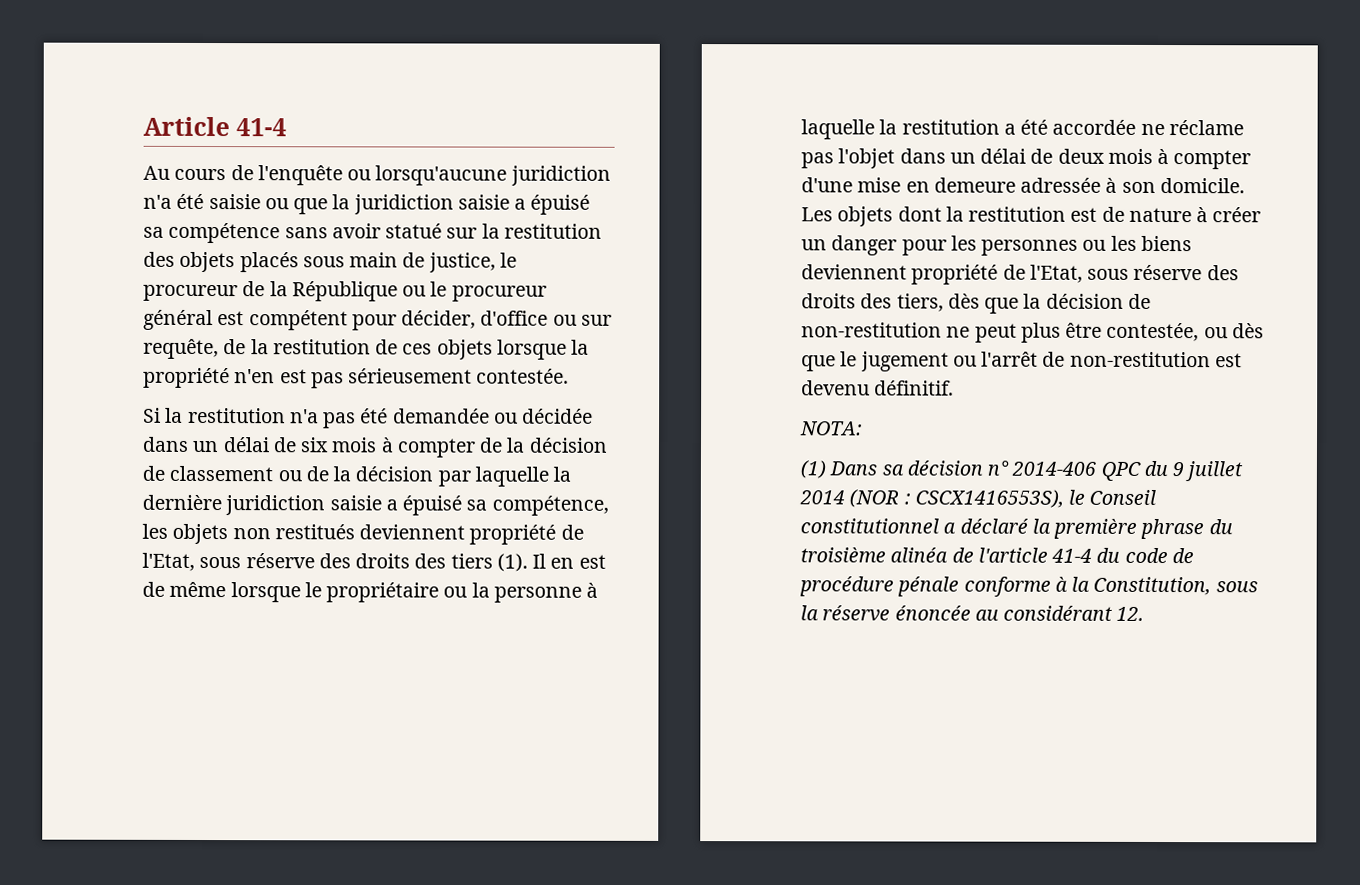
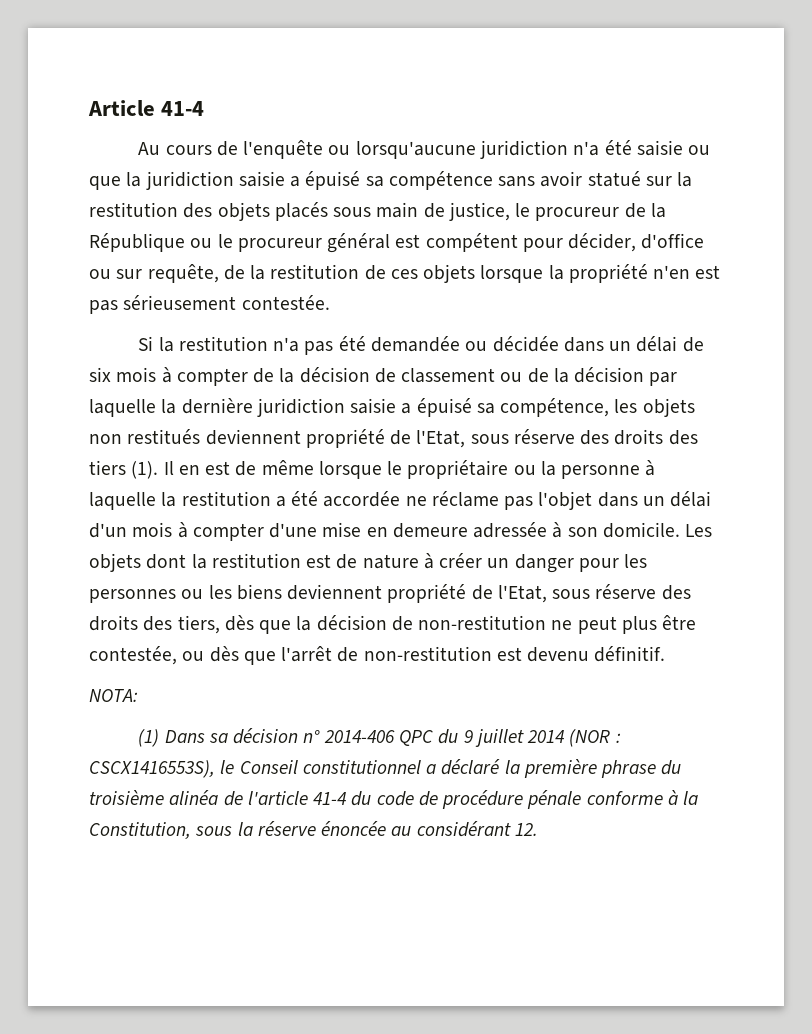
- Il en est de même lorsque le propriétaire ou la personne à laquelle la restitution a été accordée ne réclame pas l'objet dans un délai de deux mois à compter d'une mise en demeure adressée à son domicile.
+ Il en est de même lorsque le propriétaire ou la personne à laquelle la restitution a été accordée ne réclame pas l'objet dans un délai d'un mois à compter d'une mise en demeure adressée à son domicile.
- Les objets dont la restitution est de nature à créer un danger pour les personnes ou les biens deviennent propriété de l'Etat, sous réserve des droits des tiers, dès que la décision de non-restitution ne peut plus être contestée, ou dès que le jugement ou l'arrêt de non-restitution est devenu définitif.
+ Les objets dont la restitution est de nature à créer un danger pour les personnes ou les biens deviennent propriété de l'Etat, sous réserve des droits des tiers, dès que la décision de non-restitution ne peut plus être contestée, ou dès que l'arrêt de non-restitution est devenu définitif.

